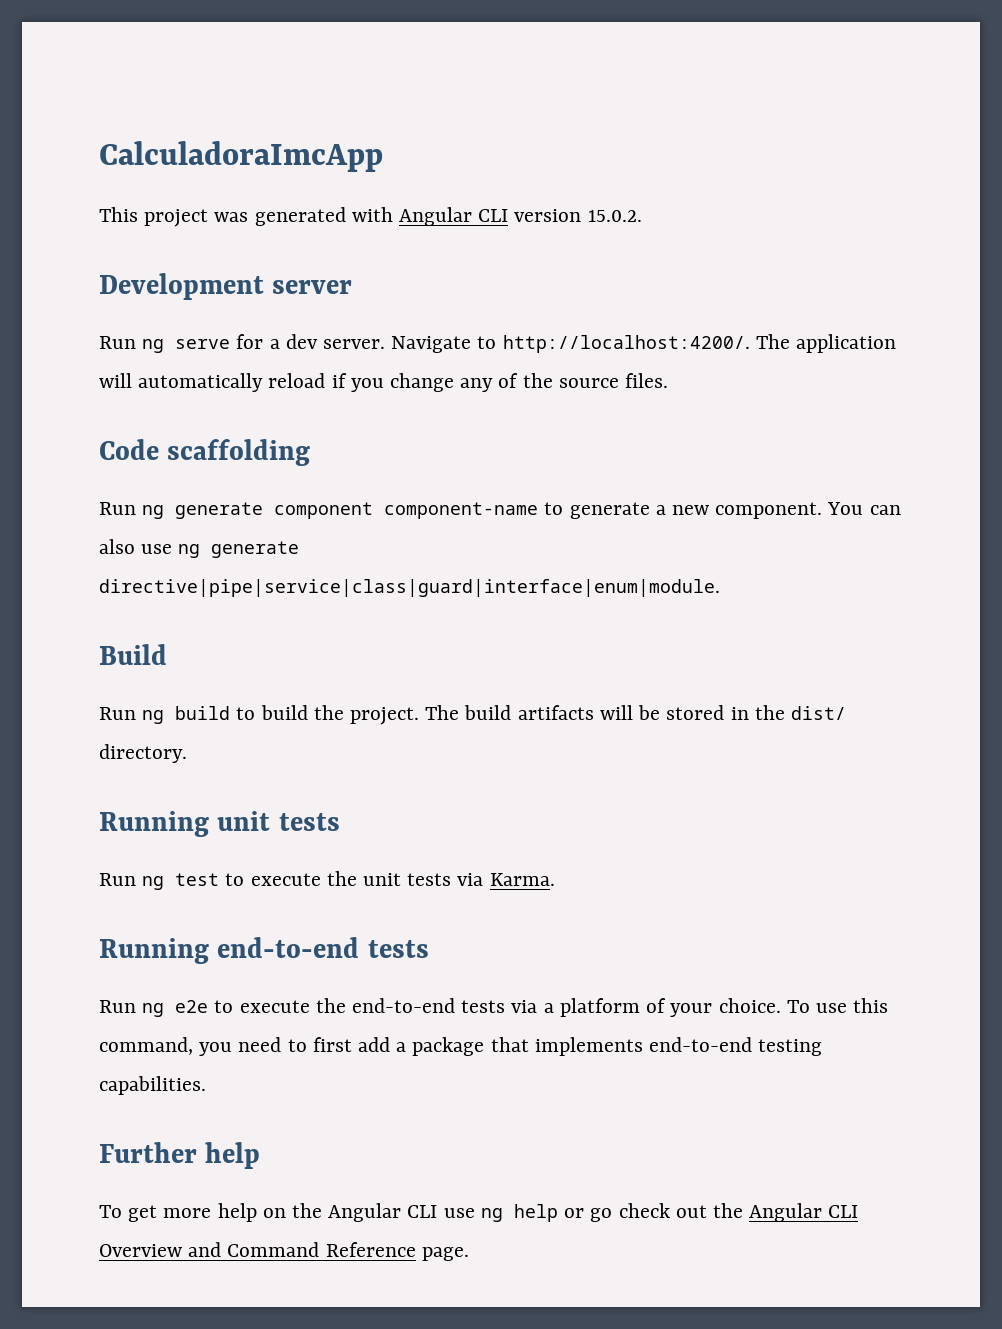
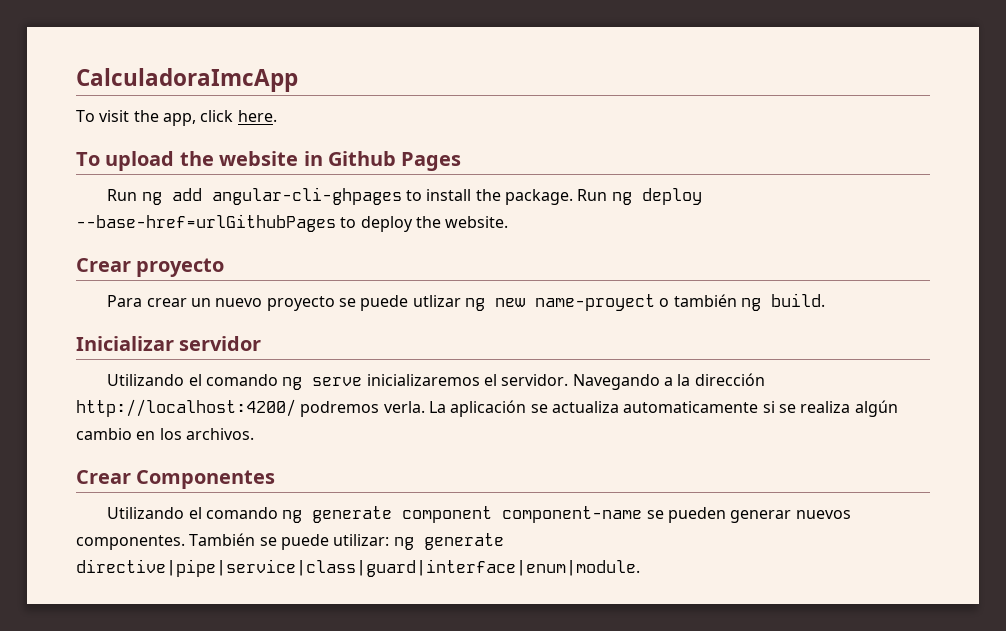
- This project was generated with Angular CLI version 15.0.2.
- Development server
- Run ng serve for a dev server. Navigate to http://localhost:4200/. The application will automatically reload if you change any of the source files.
- Code scaffolding
- Run ng generate component component-name to generate a new component. You can also use ng generate directive|pipe|service|class|guard|interface|enum|module.
- Build
- Run ng build to build the project. The build artifacts will be stored in the dist/ directory.
- Running unit tests
- Run ng test to execute the unit tests via Karma.
- Running end-to-end tests
- Run ng e2e to execute the end-to-end tests via a platform of your choice. To use this command, you need to first add a package that implements end-to-end testing capabilities.
- Further help
- To get more help on the Angular CLI use ng help or go check out the Angular CLI Overview and Command Reference page.
+ To visit the app, click here.
+ To upload the website in Github Pages
+ Run ng add angular-cli-ghpages to install the package. Run ng deploy --base-href=urlGithubPages to deploy the website.
+ Crear proyecto
+ Para crear un nuevo proyecto se puede utlizar ng new name-proyect o también ng build.
+ Inicializar servidor
+ Utilizando el comando ng serve inicializaremos el servidor. Navegando a la dirección http://localhost:4200/ podremos verla. La aplicación se actualiza automaticamente si se realiza algún cambio en los archivos.
+ Crear Componentes
+ Utilizando el comando ng generate component component-name se pueden generar nuevos componentes. También se puede utilizar: ng generate directive|pipe|service|class|guard|interface|enum|module.

